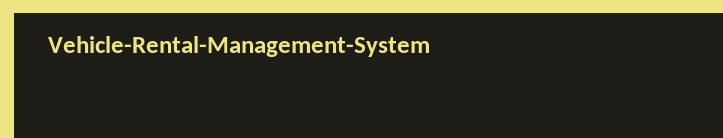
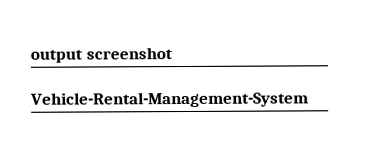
+ output screenshot

